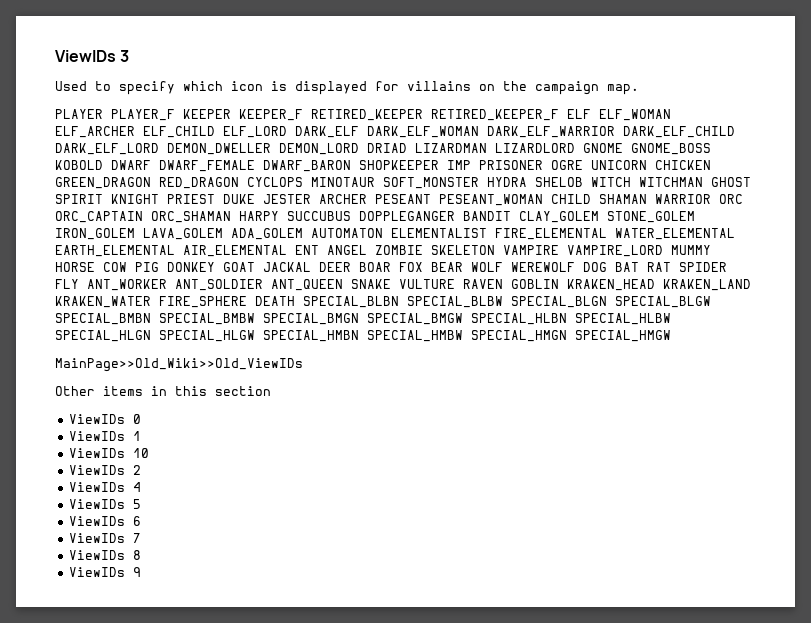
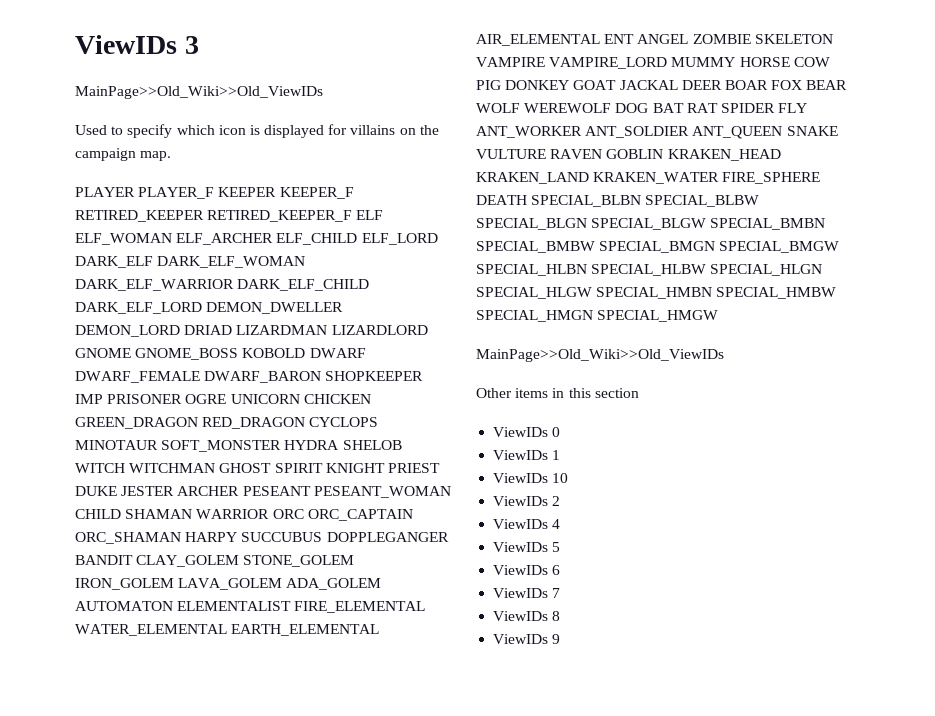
  ViewIDs 3
+ MainPage>>Old_Wiki>>Old_ViewIDs

